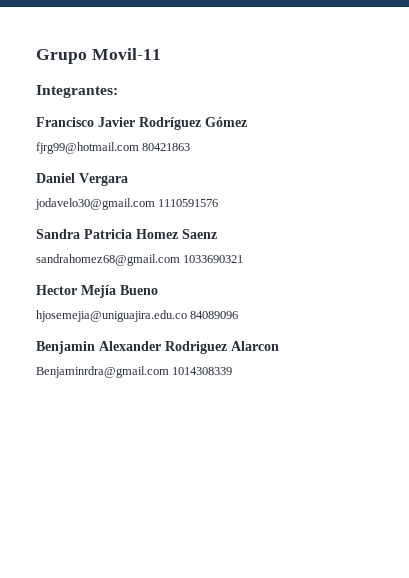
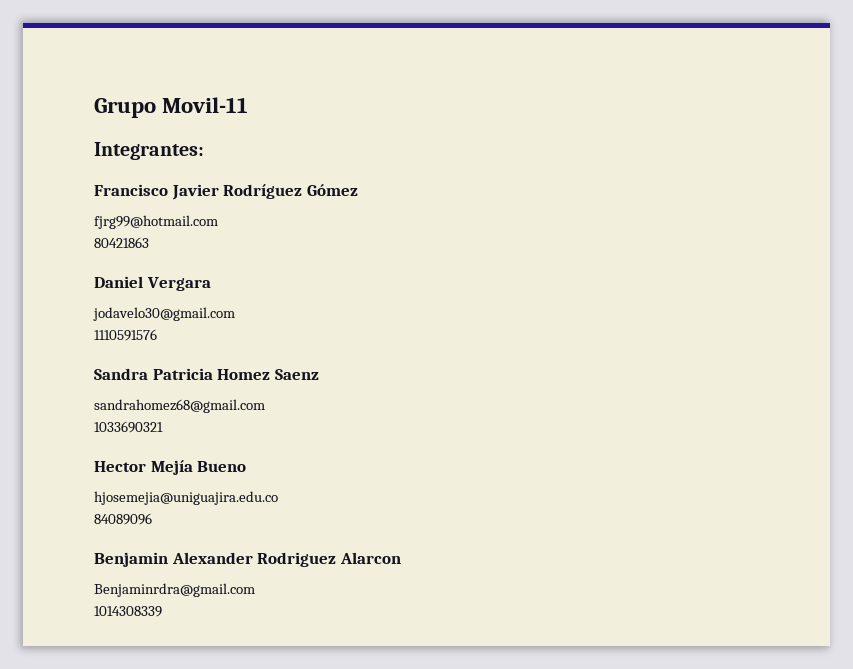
- fjrg99@hotmail.com 80421863
+ fjrg99@hotmail.com
+ 80421863
- jodavelo30@gmail.com 1110591576
+ jodavelo30@gmail.com
+ 1110591576
- sandrahomez68@gmail.com 1033690321
+ sandrahomez68@gmail.com
+ 1033690321
- hjosemejia@uniguajira.edu.co 84089096
+ hjosemejia@uniguajira.edu.co
+ 84089096
- Benjaminrdra@gmail.com 1014308339
+ Benjaminrdra@gmail.com
+ 1014308339

